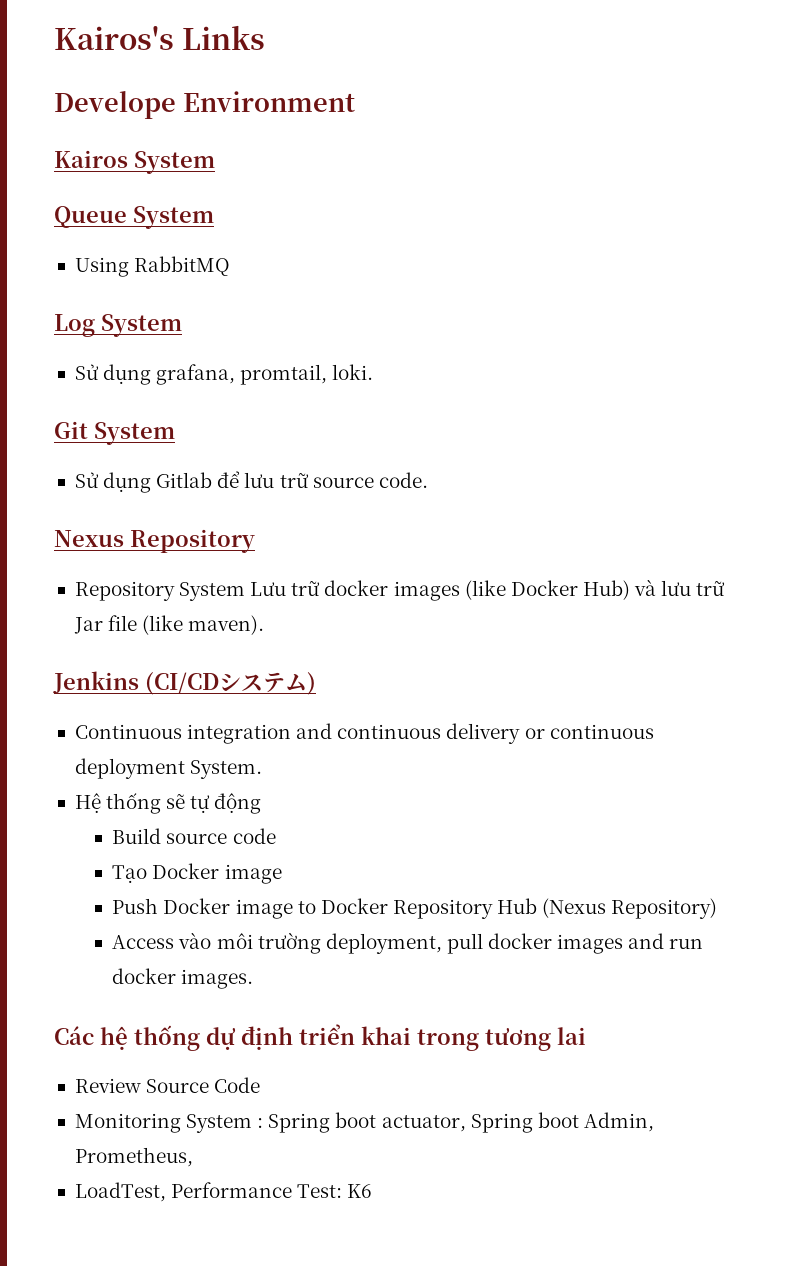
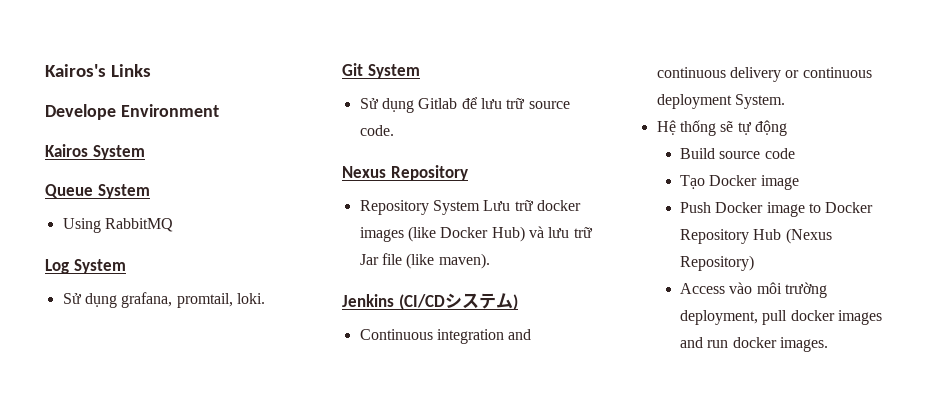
- Các hệ thống dự định triển khai trong tương lai
- Review Source Code
- Monitoring System : Spring boot actuator, Spring boot Admin, Prometheus,
- LoadTest, Performance Test: K6

